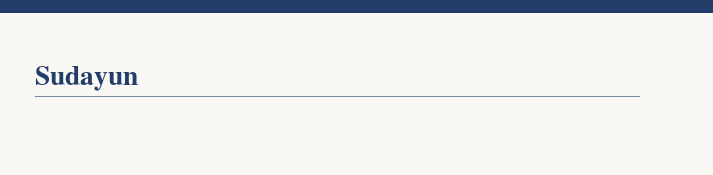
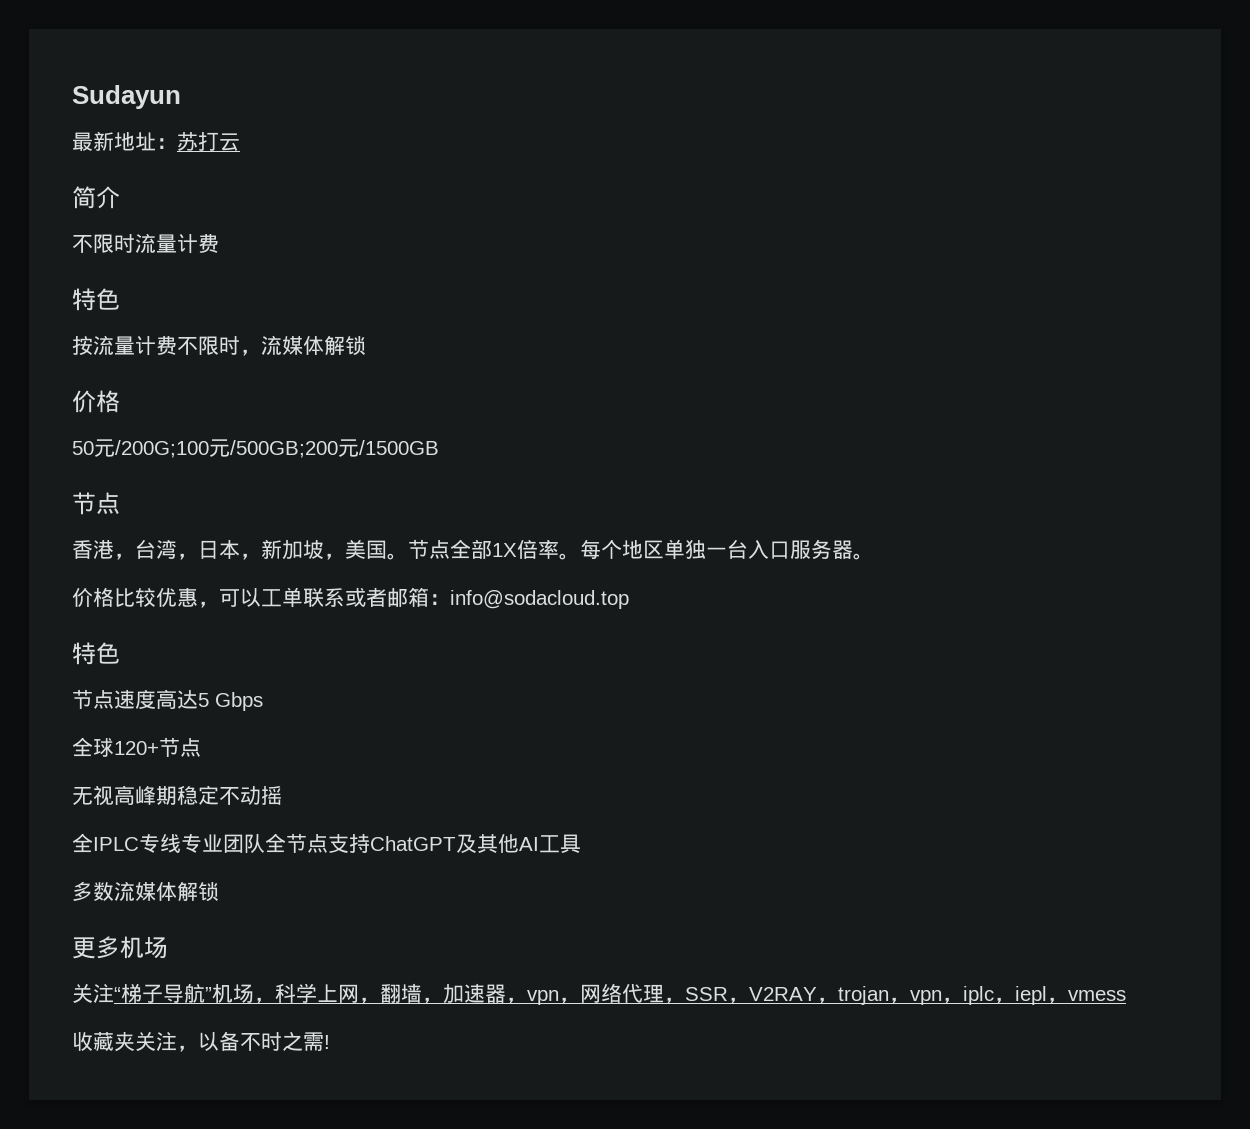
+ 最新地址：苏打云
+ 简介
+ 不限时流量计费
+ 特色
+ 按流量计费不限时，流媒体解锁
+ 价格
+ 50元/200G;100元/500GB;200元/1500GB
+ 节点
+ 香港，台湾，日本，新加坡，美国。节点全部1X倍率。每个地区单独一台入口服务器。
+ 价格比较优惠，可以工单联系或者邮箱：info@sodacloud.top
+ 特色
+ 节点速度高达5 Gbps
+ 全球120+节点
+ 无视高峰期稳定不动摇
+ 全IPLC专线专业团队全节点支持ChatGPT及其他AI工具
+ 多数流媒体解锁
+ 更多机场
+ 关注“梯子导航”机场，科学上网，翻墙，加速器，vpn，网络代理，SSR，V2RAY，trojan，vpn，iplc，iepl，vmess
+ 收藏夹关注，以备不时之需!

